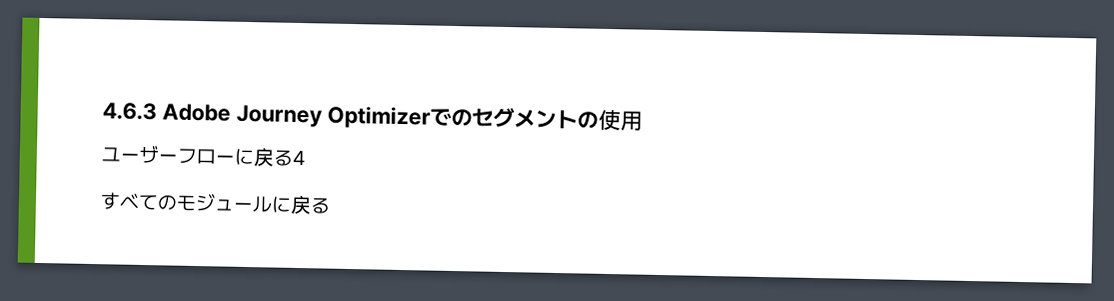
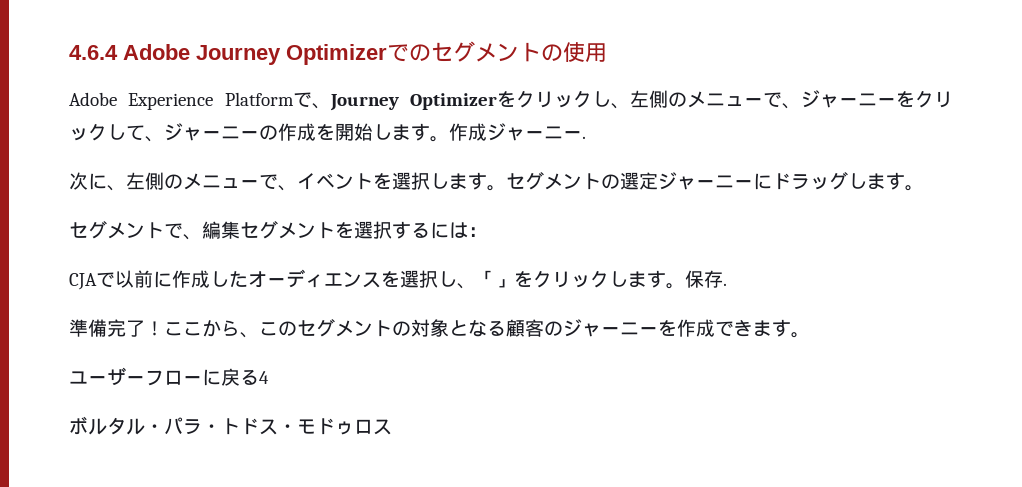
- 4.6.3 Adobe Journey Optimizerでのセグメントの使用
+ 4.6.4 Adobe Journey Optimizerでのセグメントの使用
+ Adobe Experience Platformで、Journey Optimizerをクリックし、左側のメニューで、ジャーニーをクリックして、ジャーニーの作成を開始します。作成ジャーニー.
+ 次に、左側のメニューで、イベントを選択します。セグメントの選定ジャーニーにドラッグします。
+ セグメントで、編集セグメントを選択するには：
+ CJAで以前に作成したオーディエンスを選択し、「」をクリックします。保存.
+ 準備完了！ここから、このセグメントの対象となる顧客のジャーニーを作成できます。
- すべてのモジュールに戻る
+ ボルタル・パラ・トドス・モドゥロス

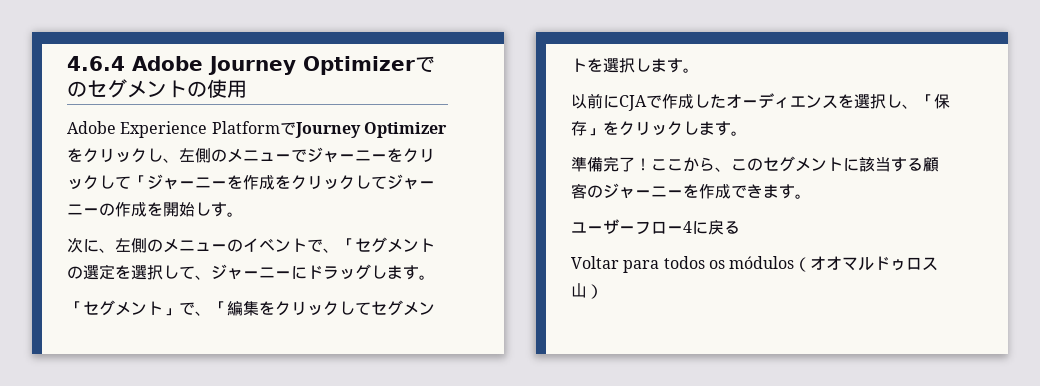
- Adobe Experience Platformで、Journey Optimizerをクリックし、左側のメニューで、ジャーニーをクリックして、ジャーニーの作成を開始します。作成ジャーニー.
+ Adobe Experience PlatformでJourney Optimizerをクリックし、左側のメニューでジャーニーをクリックして「ジャーニーを作成をクリックしてジャーニーの作成を開始しす。
- 次に、左側のメニューで、イベントを選択します。セグメントの選定ジャーニーにドラッグします。
+ 次に、左側のメニューのイベントで、「セグメントの選定を選択して、ジャーニーにドラッグします。
- セグメントで、編集セグメントを選択するには：
- CJAで以前に作成したオーディエンスを選択し、「」をクリックします。保存.
+ 「セグメント」で、「編集をクリックしてセグメントを選択します。
+ 以前にCJAで作成したオーディエンスを選択し、「保存」をクリックします。
- ここから、このセグメントの対象となる顧客のジャーニーを作成できます。
+ ここから、このセグメントに該当する顧客のジャーニーを作成できます。
- ユーザーフローに戻る4
- ボルタル・パラ・トドス・モドゥロス
+ ユーザーフロー4に戻る
+ Voltar para todos os módulos（オオマルドゥロス山）

